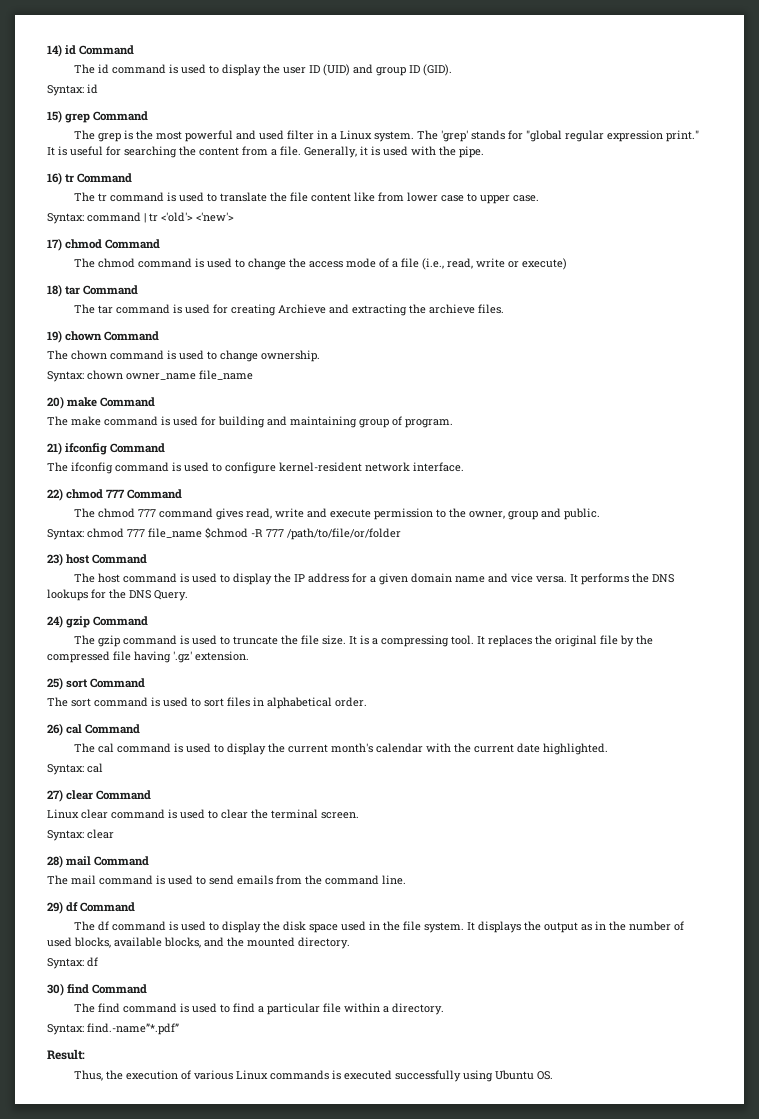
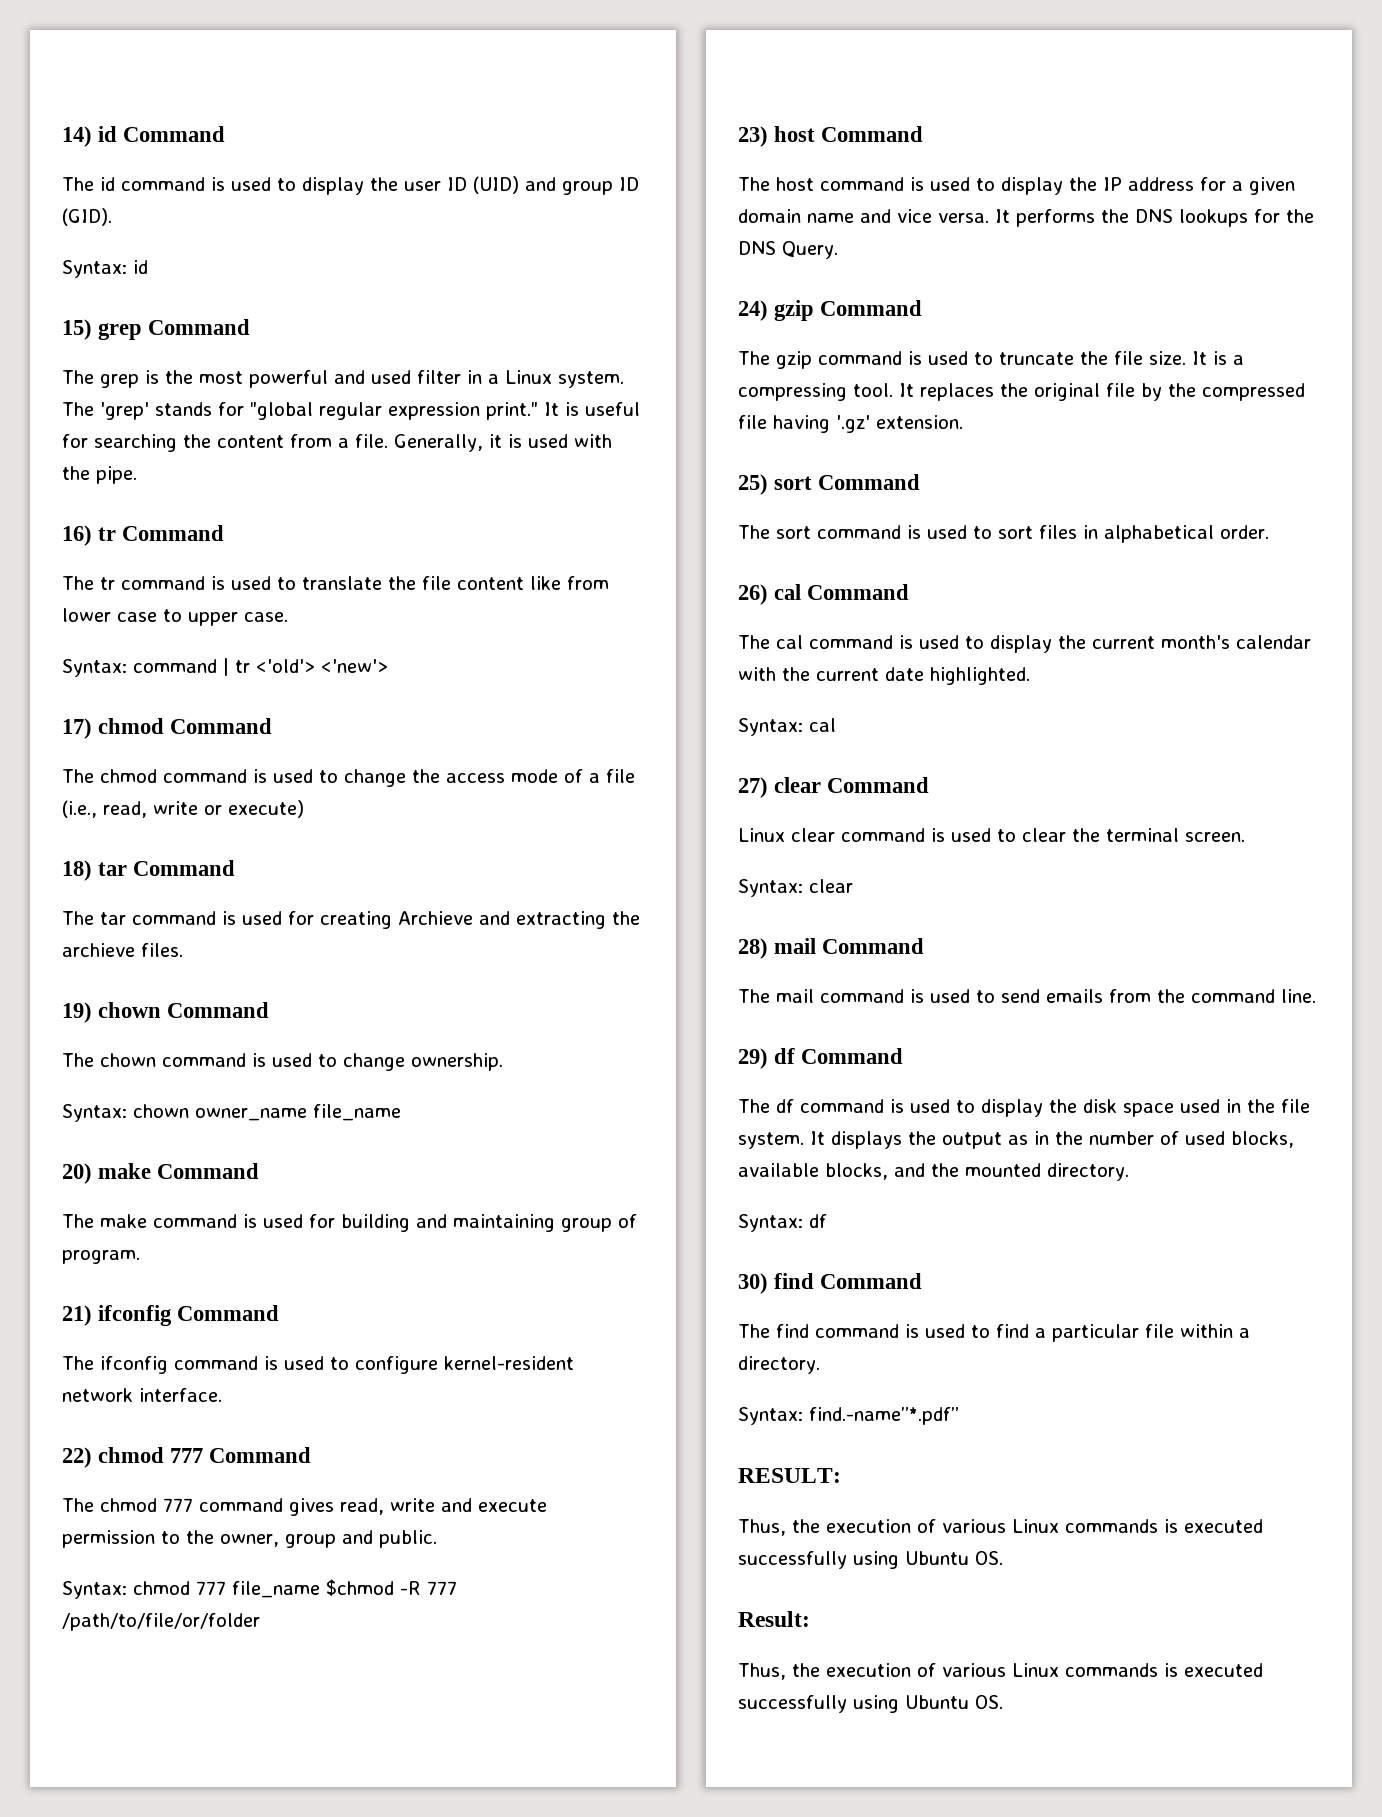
+ RESULT:
+ Thus, the execution of various Linux commands is executed successfully using Ubuntu OS.

